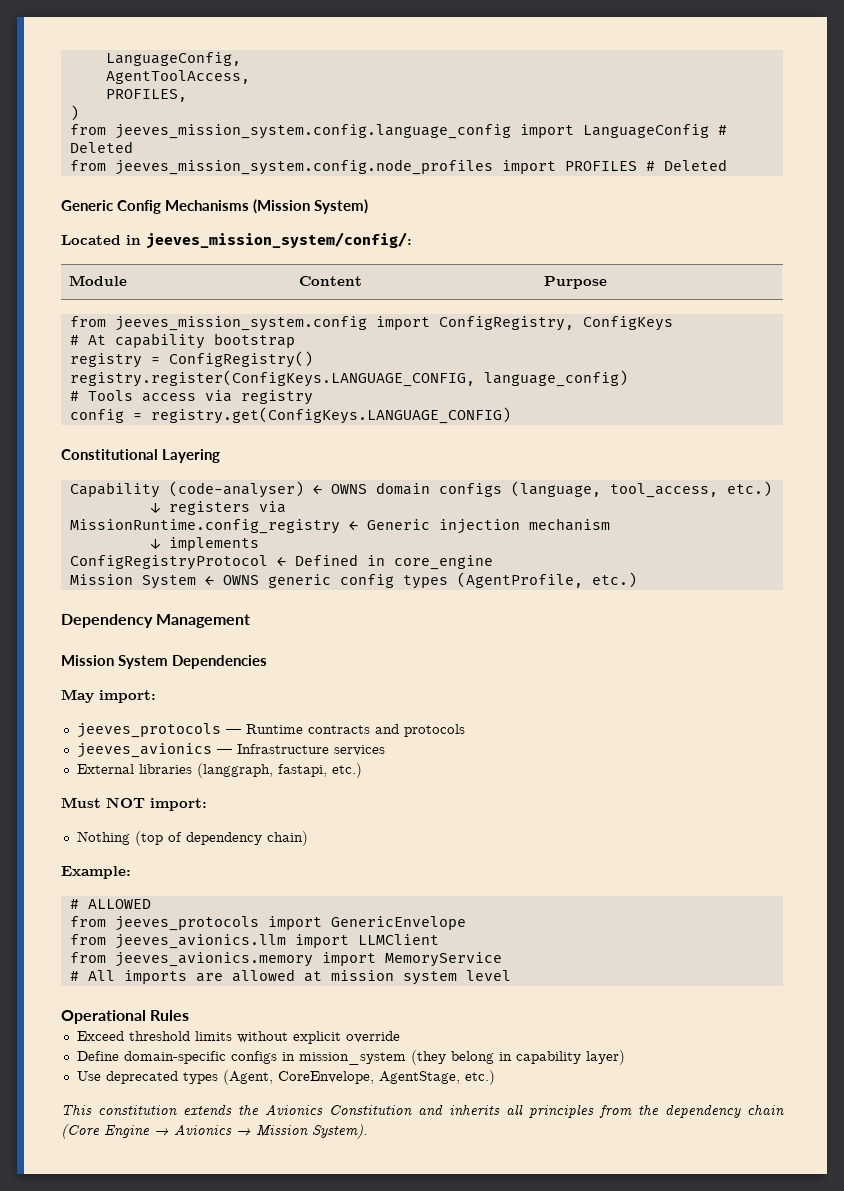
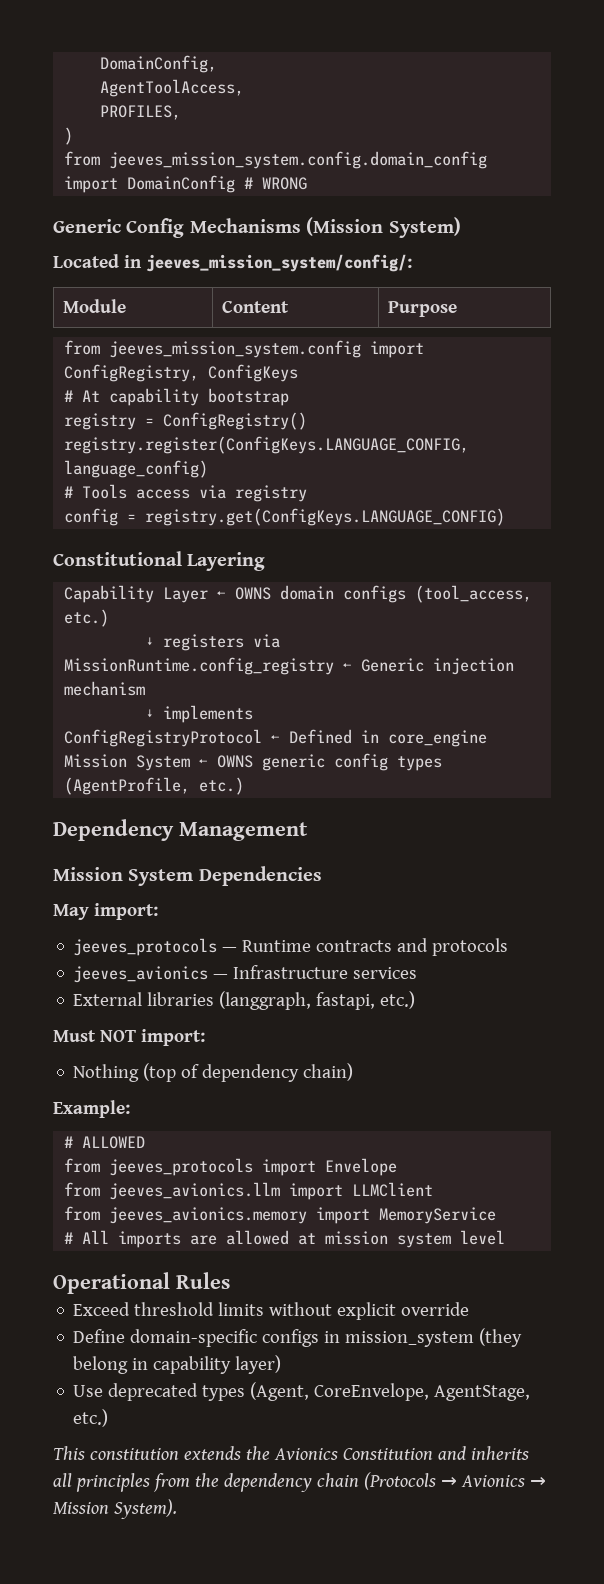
- LanguageConfig,
+ DomainConfig,
- from jeeves_mission_system.config.language_config import LanguageConfig # Deleted
- from jeeves_mission_system.config.node_profiles import PROFILES # Deleted
+ from jeeves_mission_system.config.domain_config import DomainConfig # WRONG
- Capability (code-analyser) ← OWNS domain configs (language, tool_access, etc.)
+ Capability Layer ← OWNS domain configs (tool_access, etc.)
- from jeeves_protocols import GenericEnvelope
+ from jeeves_protocols import Envelope
- This constitution extends the Avionics Constitution and inherits all principles from the dependency chain (Core Engine → Avionics → Mission System).
+ This constitution extends the Avionics Constitution and inherits all principles from the dependency chain (Protocols → Avionics → Mission System).

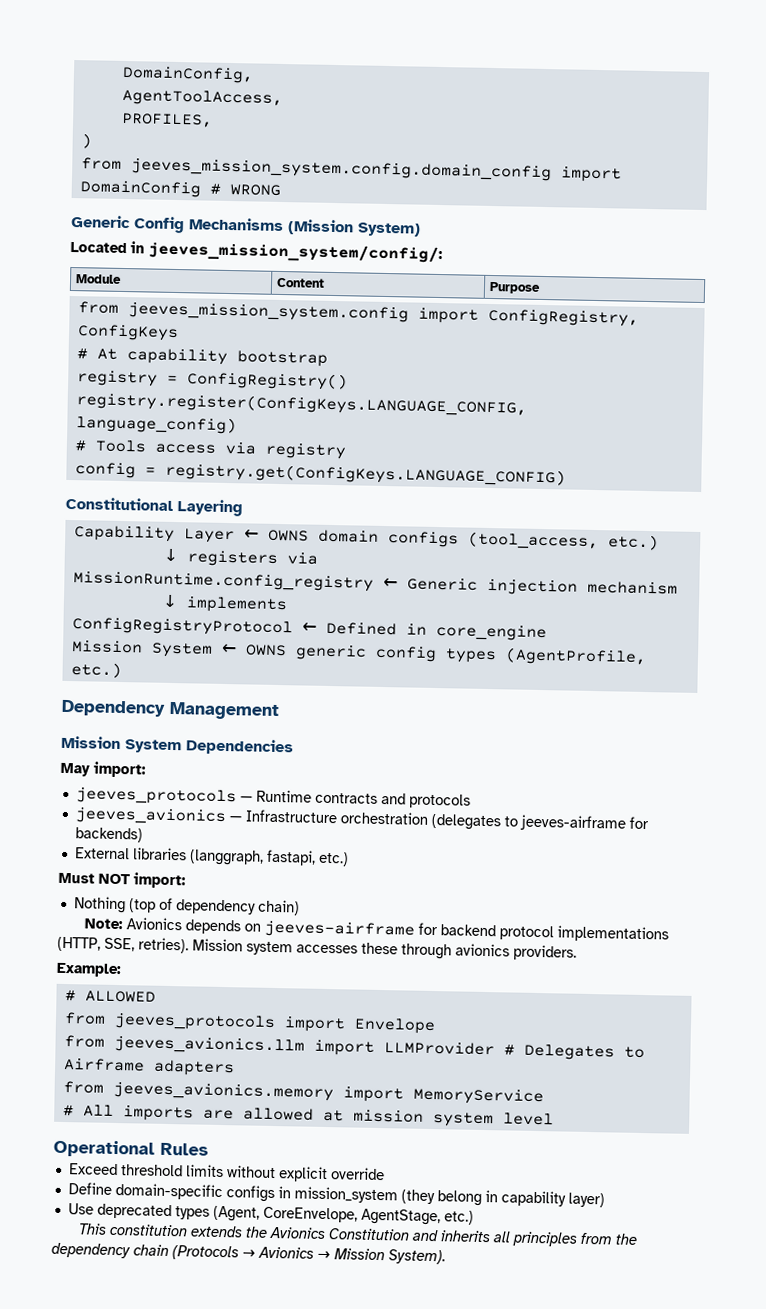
- jeeves_avionics — Infrastructure services
+ jeeves_avionics — Infrastructure orchestration (delegates to jeeves-airframe for backends)
+ Note: Avionics depends on jeeves-airframe for backend protocol implementations (HTTP, SSE, retries). Mission system accesses these through avionics providers.
- from jeeves_avionics.llm import LLMClient
+ from jeeves_avionics.llm import LLMProvider # Delegates to Airframe adapters

